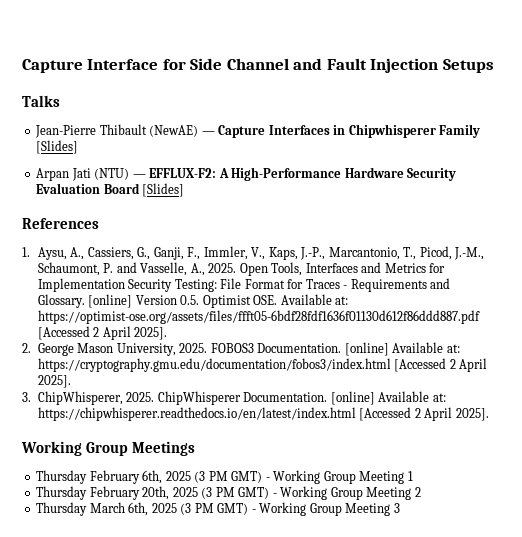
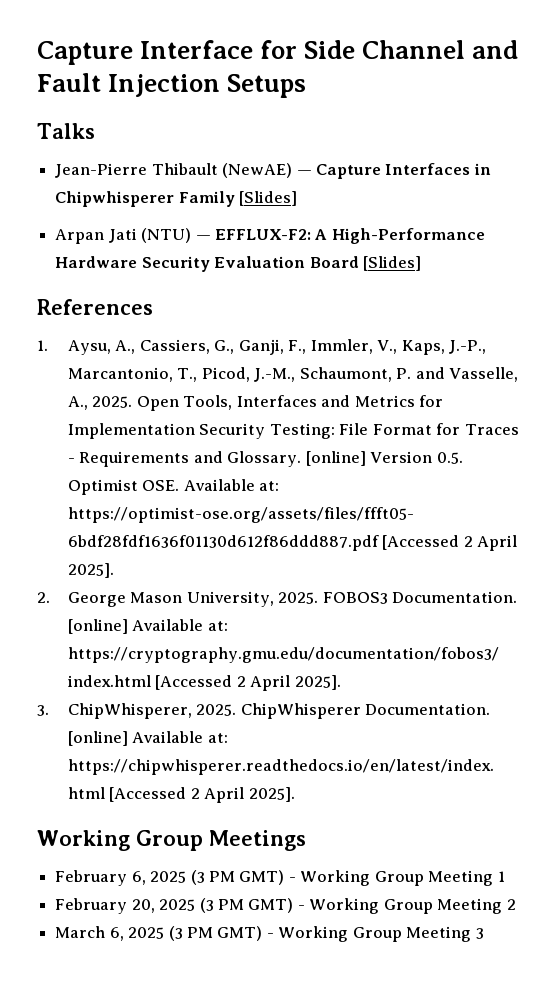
- Thursday February 6th, 2025 (3 PM GMT) - Working Group Meeting 1
+ February 6, 2025 (3 PM GMT) - Working Group Meeting 1
- Thursday February 20th, 2025 (3 PM GMT) - Working Group Meeting 2
+ February 20, 2025 (3 PM GMT) - Working Group Meeting 2
- Thursday March 6th, 2025 (3 PM GMT) - Working Group Meeting 3
+ March 6, 2025 (3 PM GMT) - Working Group Meeting 3

